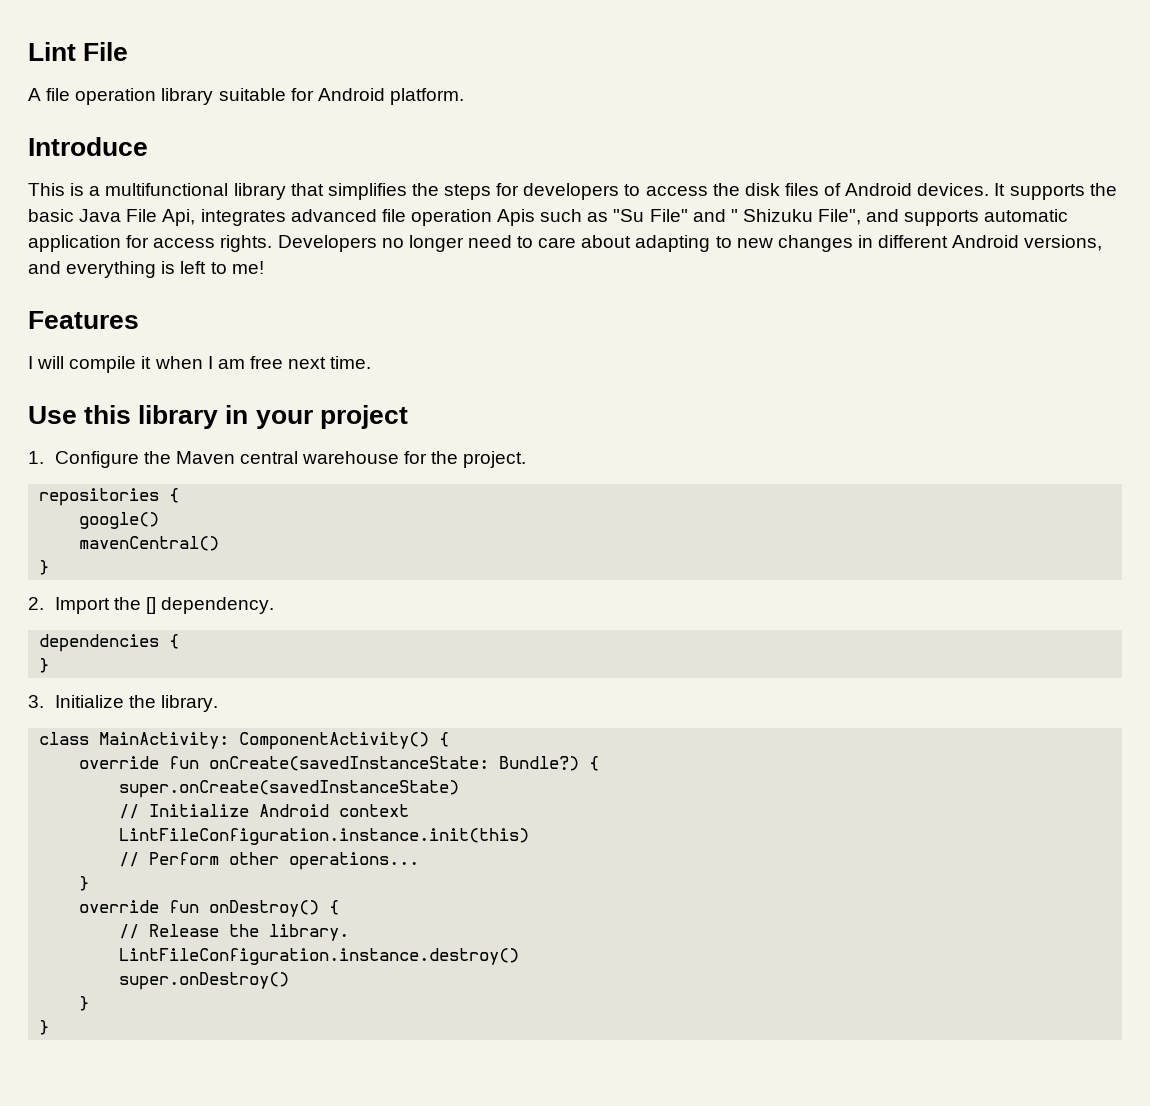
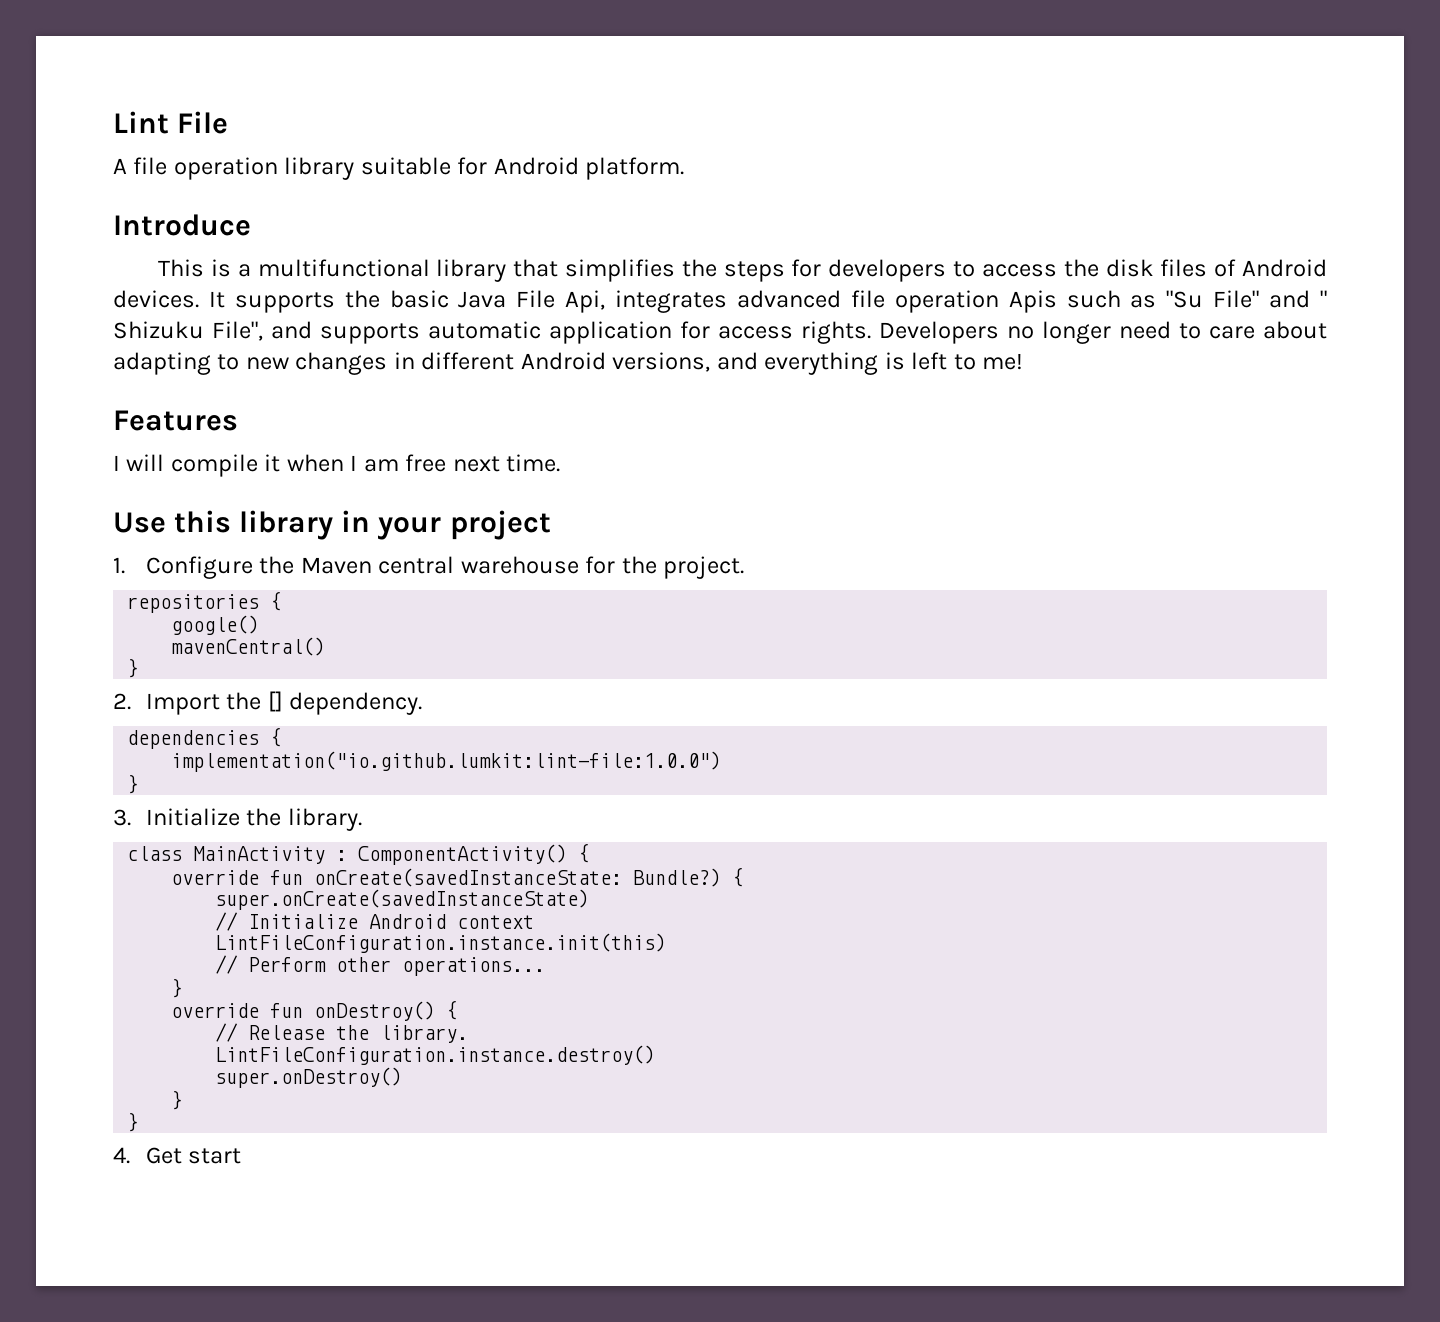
+ implementation("io.github.lumkit:lint-file:1.0.0")
- class MainActivity: ComponentActivity() {
+ class MainActivity : ComponentActivity() {
+ 4. Get start

